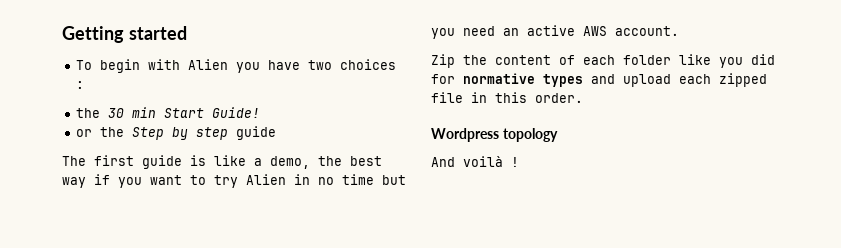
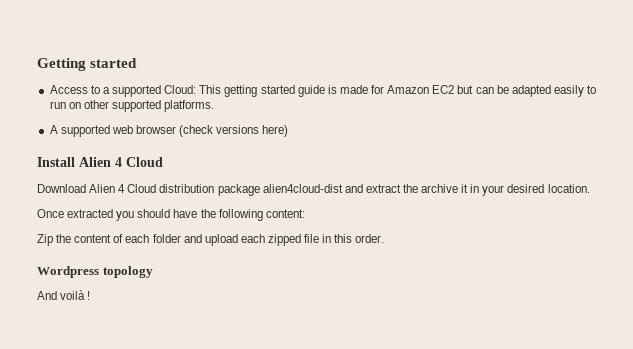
- To begin with Alien you have two choices :
- the 30 min Start Guide!
- or the Step by step guide
- The first guide is like a demo, the best way if you want to try Alien in no time but you need an active AWS account.
+ Access to a supported Cloud: This getting started guide is made for Amazon EC2 but can be adapted easily to run on other supported platforms.
+ A supported web browser (check versions here)
+ Install Alien 4 Cloud
+ Download Alien 4 Cloud distribution package alien4cloud-dist and extract the archive it in your desired location.
+ Once extracted you should have the following content:
- Zip the content of each folder like you did for normative types and upload each zipped file in this order.
+ Zip the content of each folder and upload each zipped file in this order.

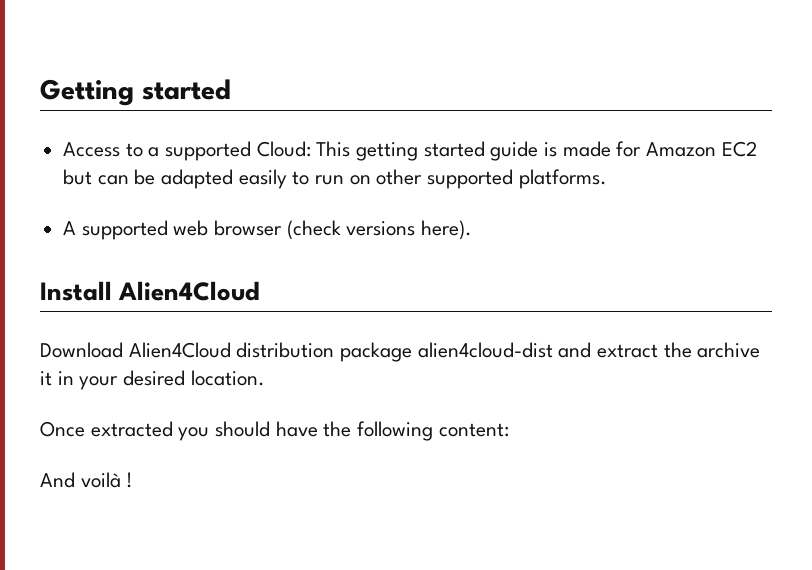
- A supported web browser (check versions here)
+ A supported web browser (check versions here).
- Install Alien 4 Cloud
- Download Alien 4 Cloud distribution package alien4cloud-dist and extract the archive it in your desired location.
+ Install Alien4Cloud
+ Download Alien4Cloud distribution package alien4cloud-dist and extract the archive it in your desired location.
- Zip the content of each folder and upload each zipped file in this order.
- Wordpress topology

